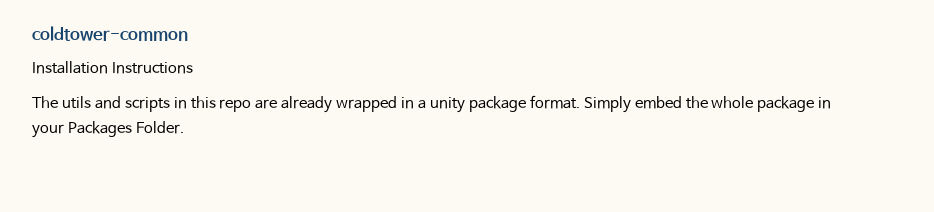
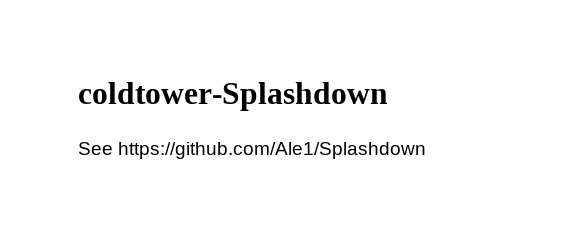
- coldtower-common
- Installation Instructions
- The utils and scripts in this repo are already wrapped in a unity package format. Simply embed the whole package in your Packages Folder.
+ coldtower-Splashdown
+ See https://github.com/Ale1/Splashdown

